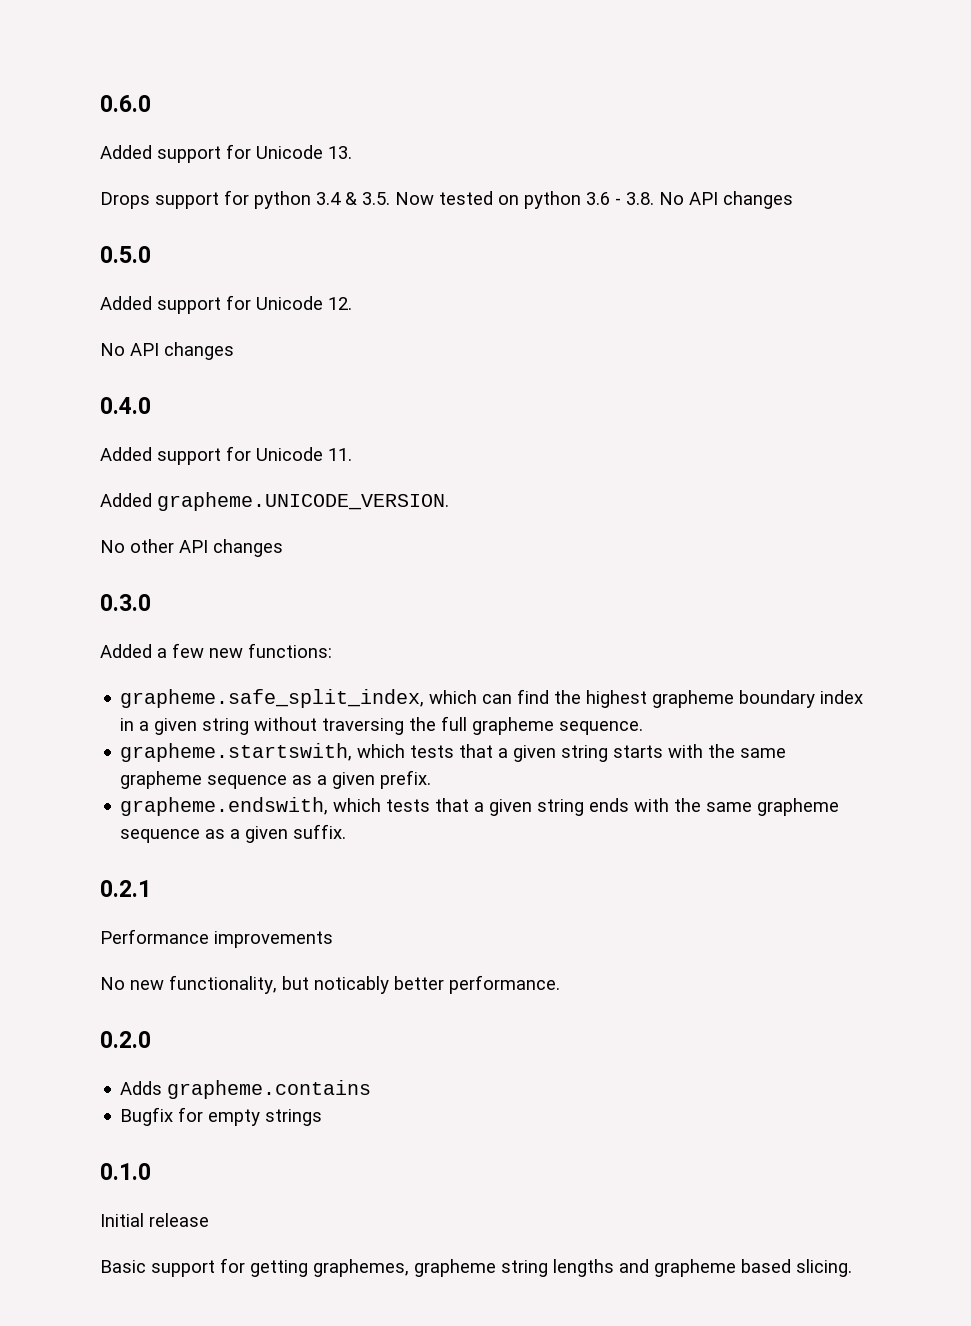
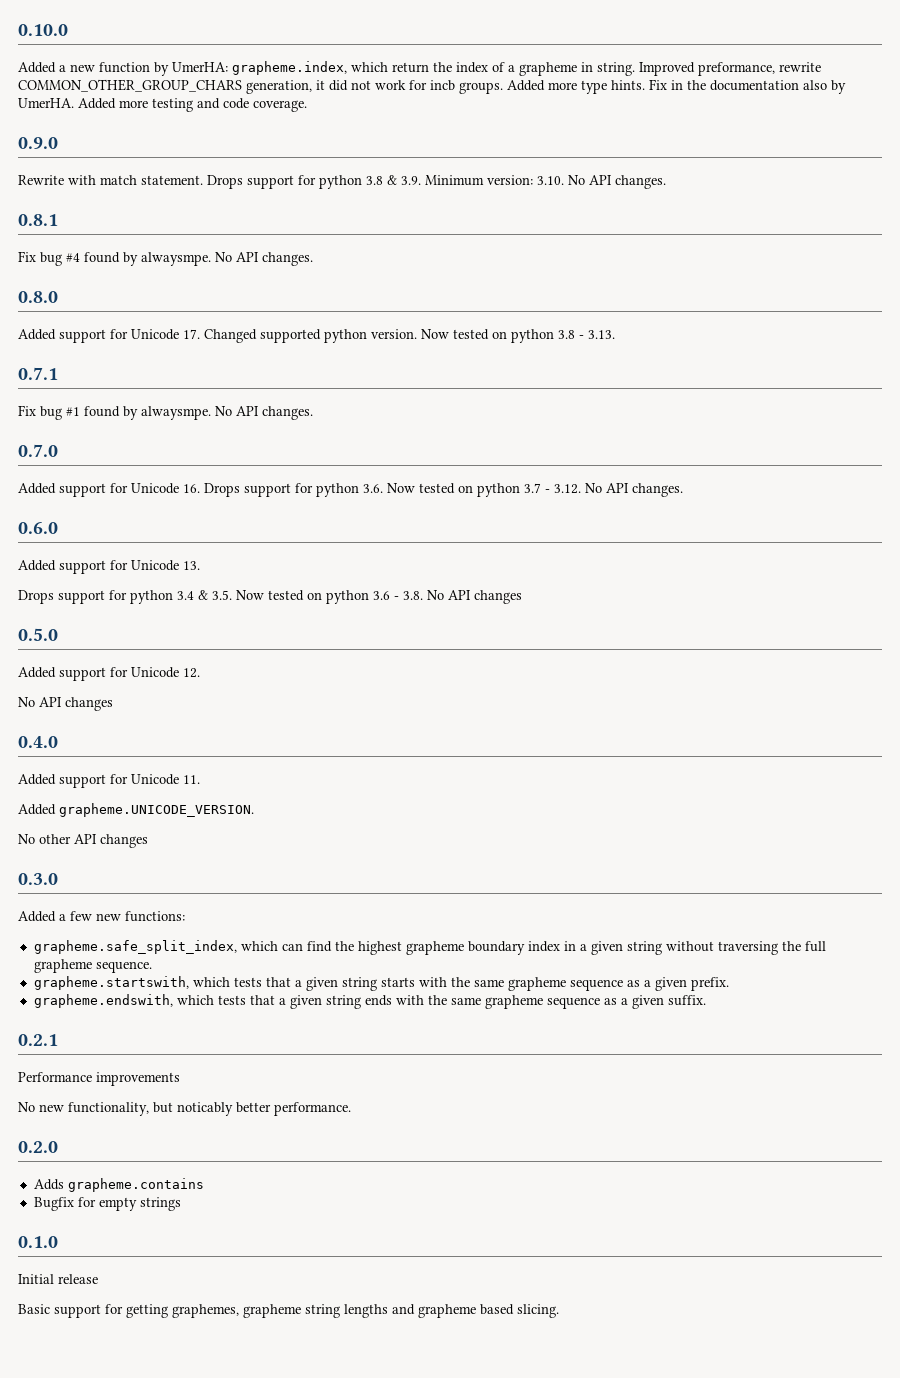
+ 0.10.0
+ Added a new function by UmerHA: grapheme.index, which return the index of a grapheme in string. Improved preformance, rewrite COMMON_OTHER_GROUP_CHARS generation, it did not work for incb groups. Added more type hints. Fix in the documentation also by UmerHA. Added more testing and code coverage.
+ 0.9.0
+ Rewrite with match statement. Drops support for python 3.8 & 3.9. Minimum version: 3.10. No API changes.
+ 0.8.1
+ Fix bug #4 found by alwaysmpe. No API changes.
+ 0.8.0
+ Added support for Unicode 17. Changed supported python version. Now tested on python 3.8 - 3.13.
+ 0.7.1
+ Fix bug #1 found by alwaysmpe. No API changes.
+ 0.7.0
+ Added support for Unicode 16. Drops support for python 3.6. Now tested on python 3.7 - 3.12. No API changes.

